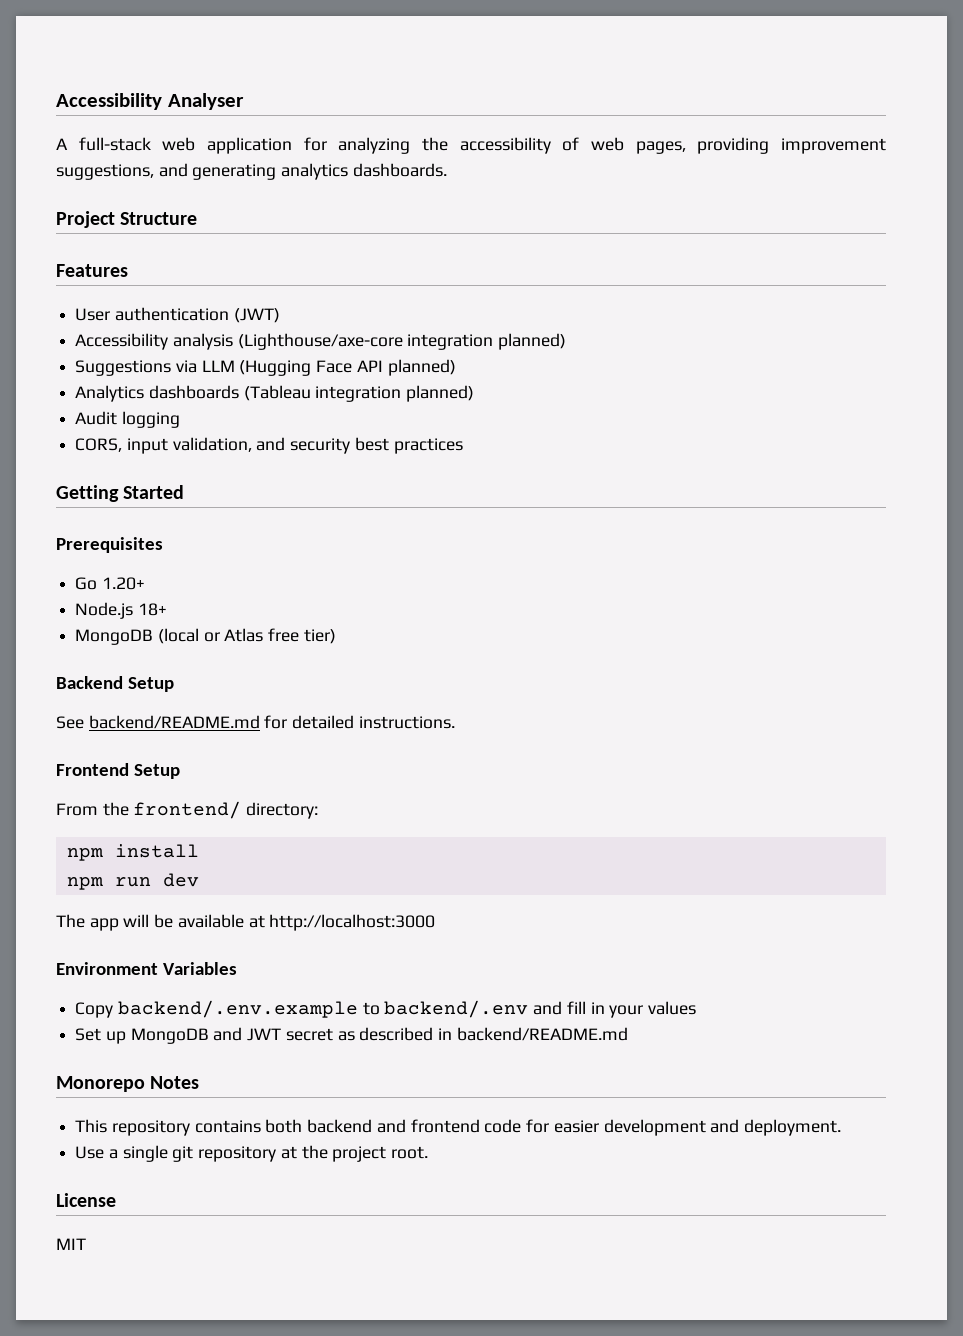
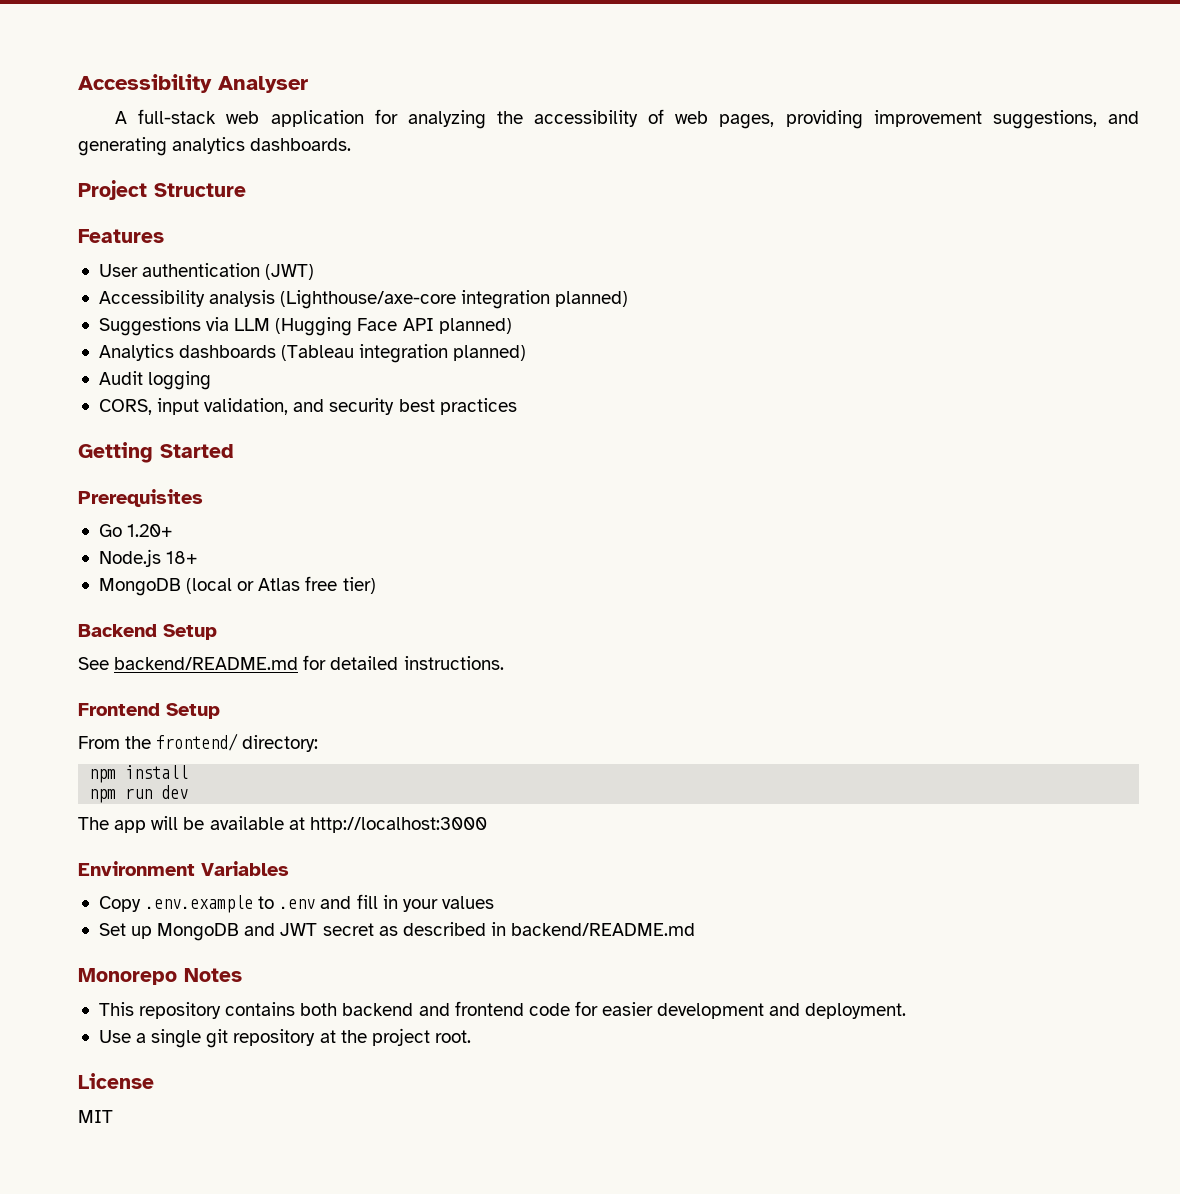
- Copy backend/.env.example to backend/.env and fill in your values
+ Copy .env.example to .env and fill in your values

